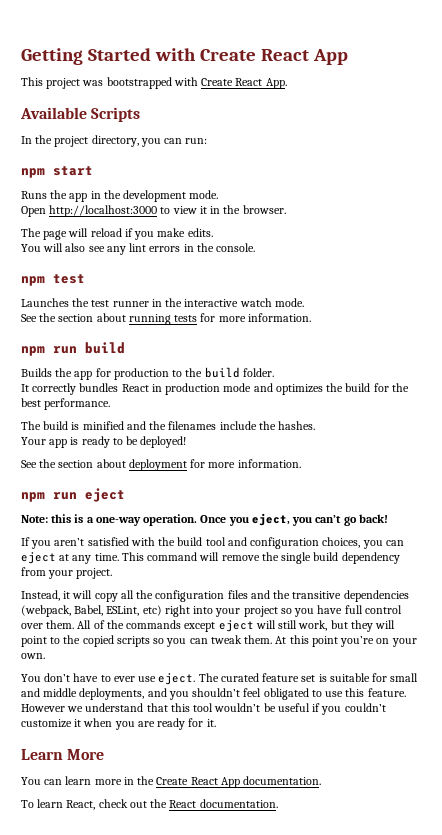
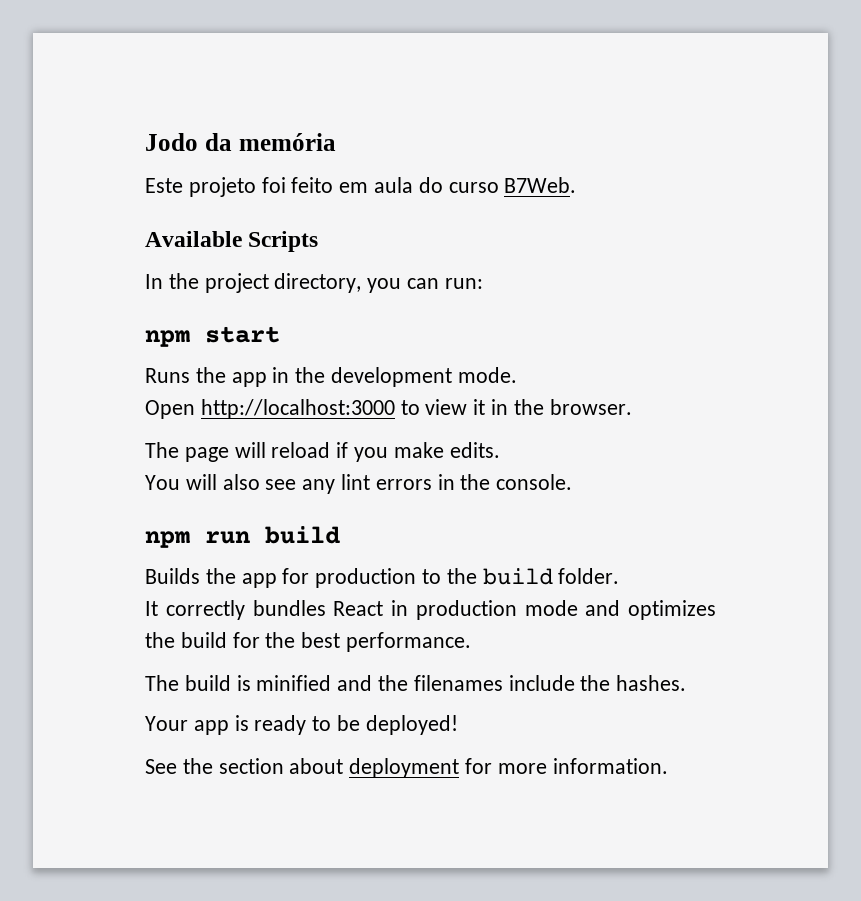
- Getting Started with Create React App
- This project was bootstrapped with Create React App.
+ Jodo da memória
+ Este projeto foi feito em aula do curso B7Web.
- npm test
- Launches the test runner in the interactive watch mode.
- See the section about running tests for more information.
- npm run eject
- Note: this is a one-way operation. Once you eject, you can’t go back!
- If you aren’t satisfied with the build tool and configuration choices, you can eject at any time. This command will remove the single build dependency from your project.
- Instead, it will copy all the configuration files and the transitive dependencies (webpack, Babel, ESLint, etc) right into your project so you have full control over them. All of the commands except eject will still work, but they will point to the copied scripts so you can tweak them. At this point you’re on your own.
- You don’t have to ever use eject. The curated feature set is suitable for small and middle deployments, and you shouldn’t feel obligated to use this feature. However we understand that this tool wouldn’t be useful if you couldn’t customize it when you are ready for it.
- Learn More
- You can learn more in the Create React App documentation.
- To learn React, check out the React documentation.

